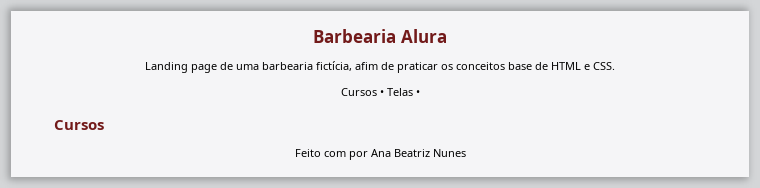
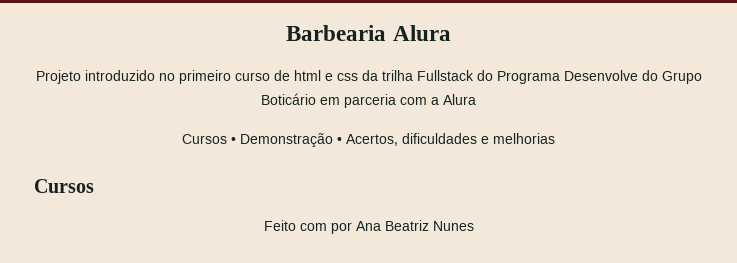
- Landing page de uma barbearia fictícia, afim de praticar os conceitos base de HTML e CSS.
+ Projeto introduzido no primeiro curso de html e css da trilha Fullstack do Programa Desenvolve do Grupo Boticário em parceria com a Alura
- Cursos • Telas •
+ Cursos • Demonstração • Acertos, dificuldades e melhorias

